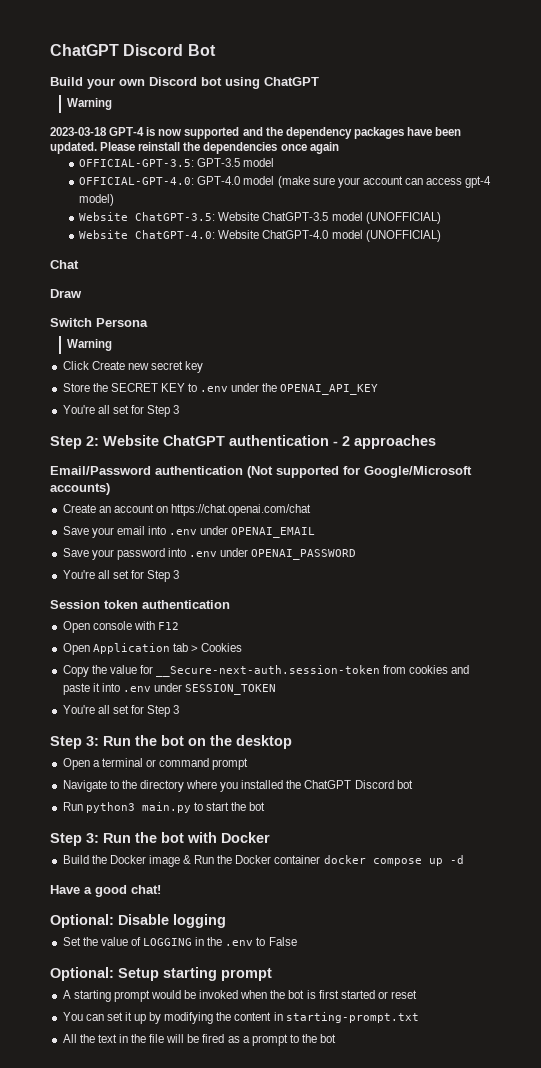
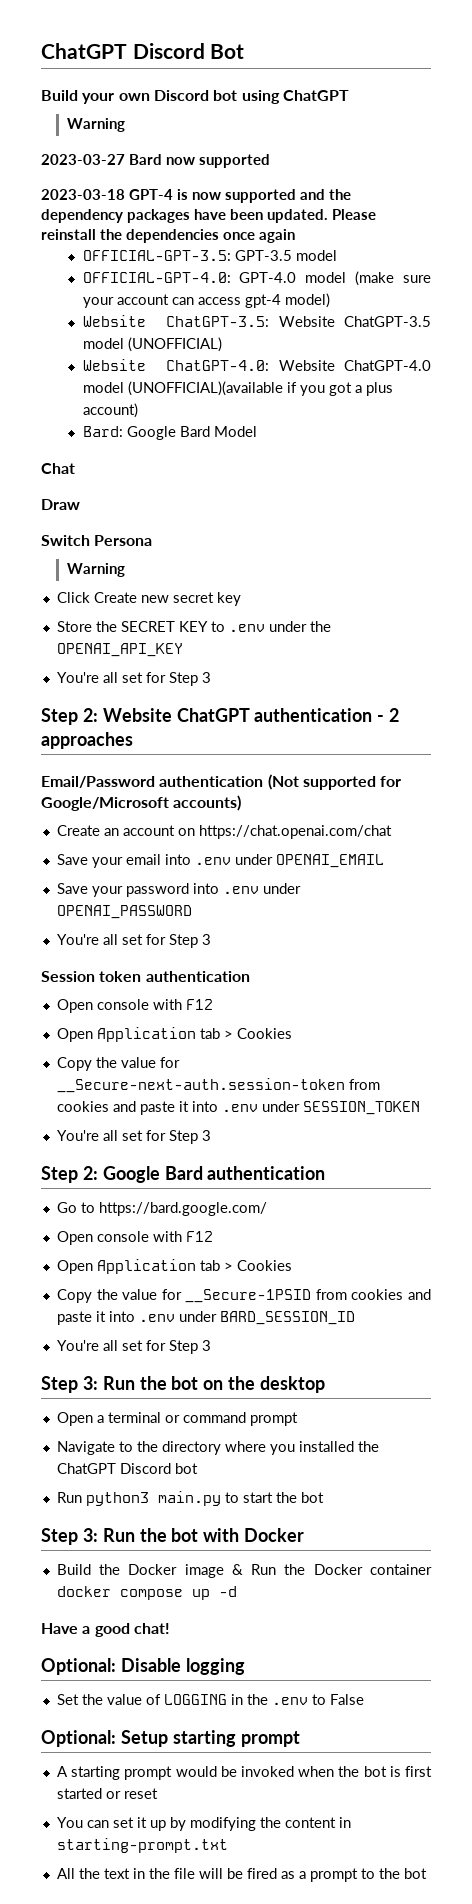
+ 2023-03-27 Bard now supported
- Website ChatGPT-4.0: Website ChatGPT-4.0 model (UNOFFICIAL)
+ Website ChatGPT-4.0: Website ChatGPT-4.0 model (UNOFFICIAL)(available if you got a plus account)
+ Bard: Google Bard Model
+ Step 2: Google Bard authentication
+ Go to https://bard.google.com/
+ Open console with F12
+ Open Application tab > Cookies
+ Copy the value for __Secure-1PSID from cookies and paste it into .env under BARD_SESSION_ID
+ You're all set for Step 3

